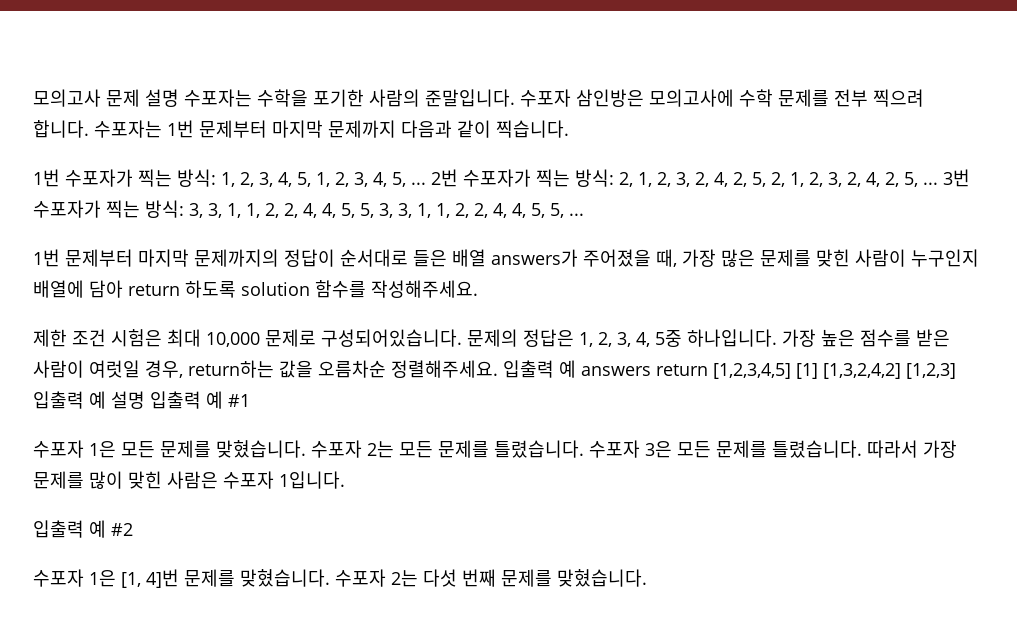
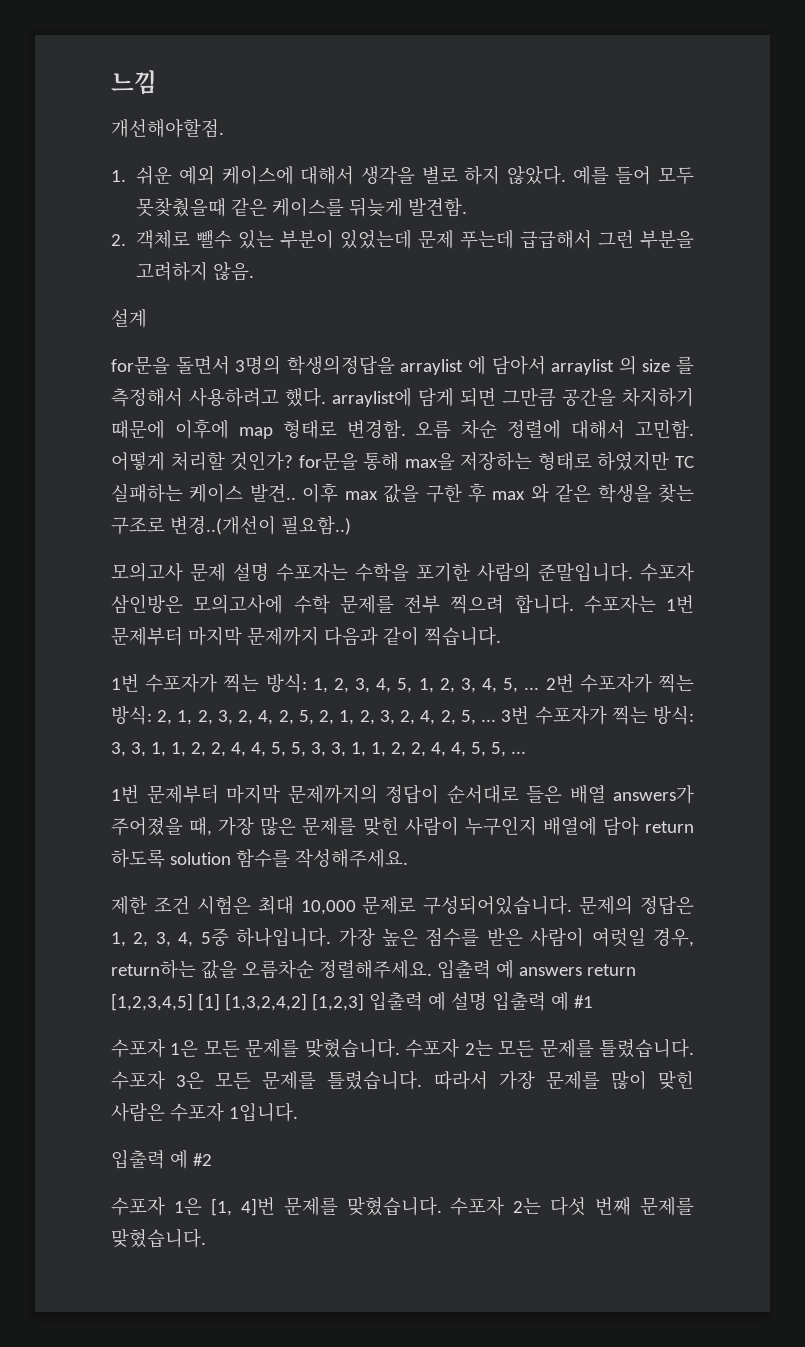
+ 느낌
+ 개선해야할점.
+ 1. 쉬운 예외 케이스에 대해서 생각을 별로 하지 않았다. 예를 들어 모두 못찾췄을때 같은 케이스를 뒤늦게 발견함.
+ 2. 객체로 뺄수 있는 부분이 있었는데 문제 푸는데 급급해서 그런 부분을 고려하지 않음.
+ 설계
+ for문을 돌면서 3명의 학생의정답을 arraylist 에 담아서 arraylist 의 size 를 측정해서 사용하려고 했다. arraylist에 담게 되면 그만큼 공간을 차지하기 때문에 이후에 map 형태로 변경함. 오름 차순 정렬에 대해서 고민함. 어떻게 처리할 것인가? for문을 통해 max을 저장하는 형태로 하였지만 TC 실패하는 케이스 발견.. 이후 max 값을 구한 후 max 와 같은 학생을 찾는 구조로 변경..(개선이 필요함..)

